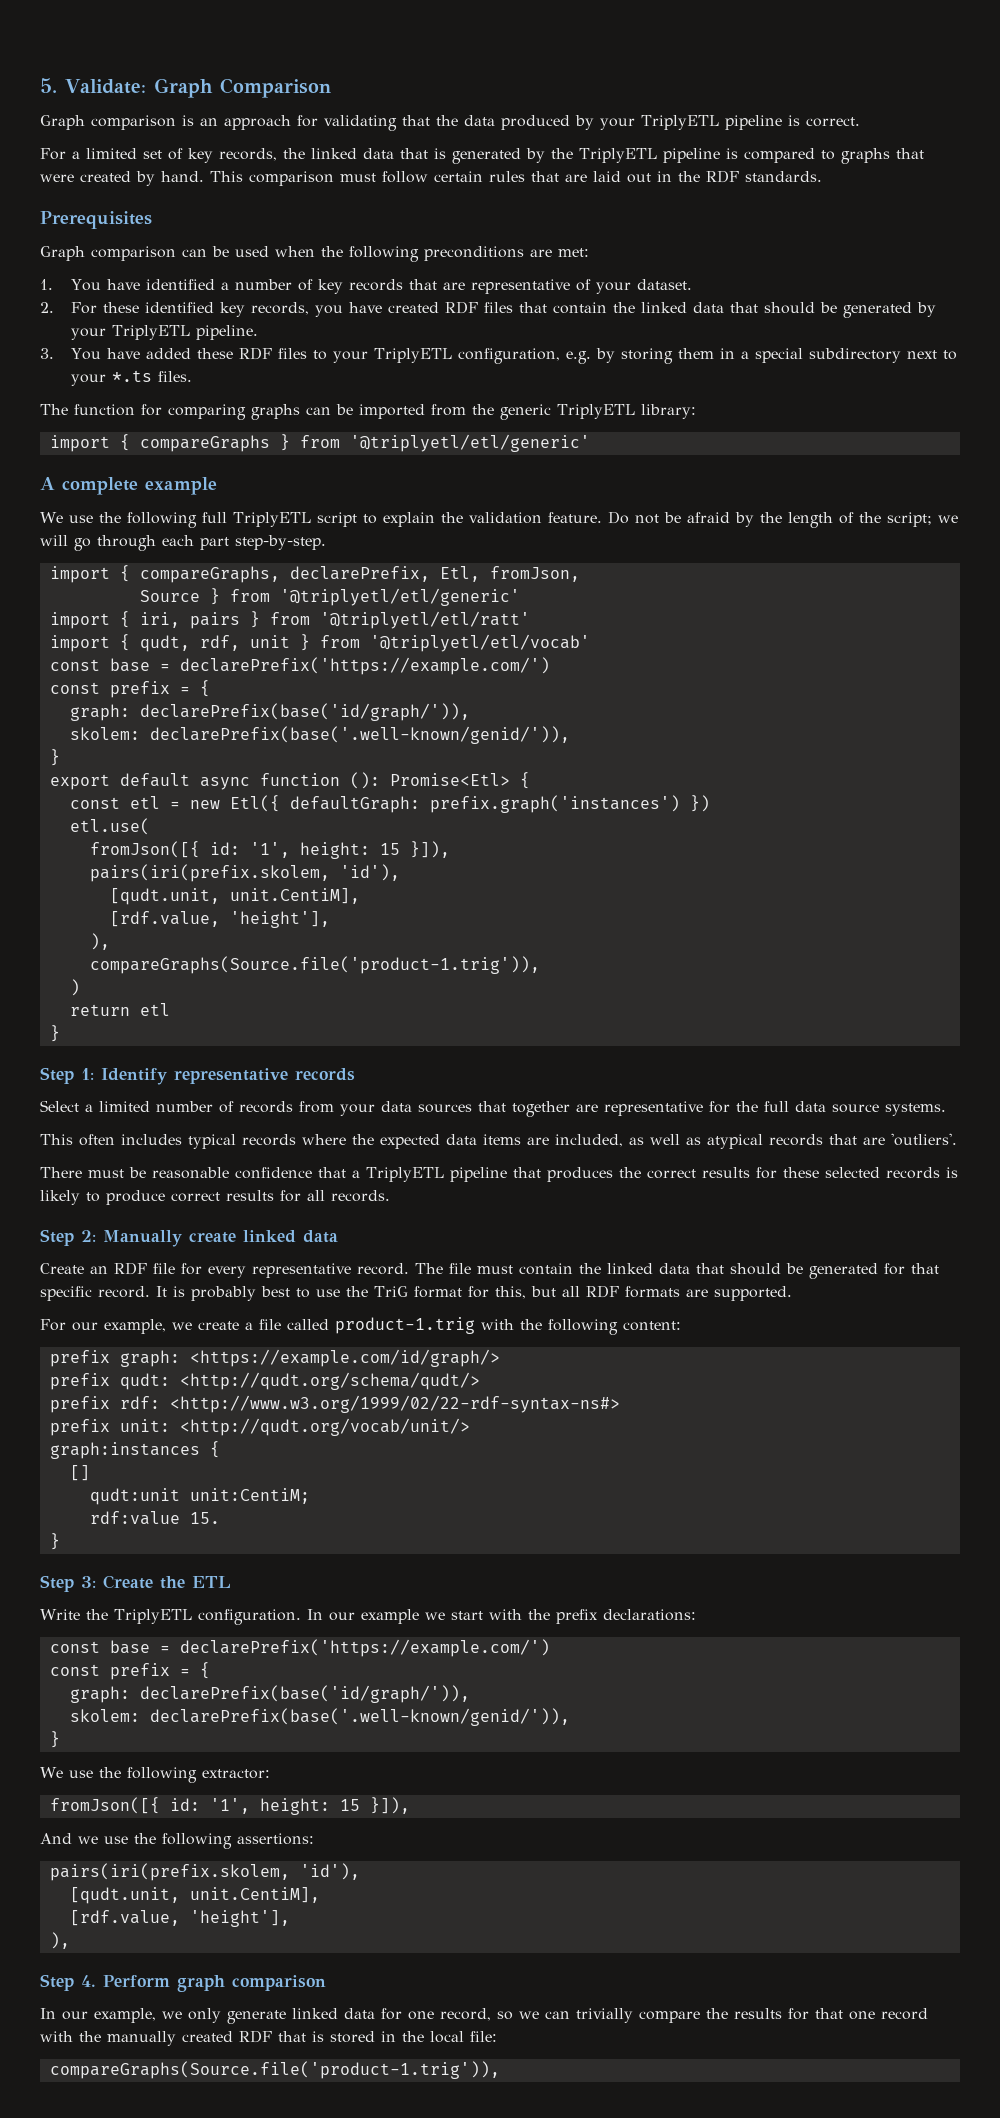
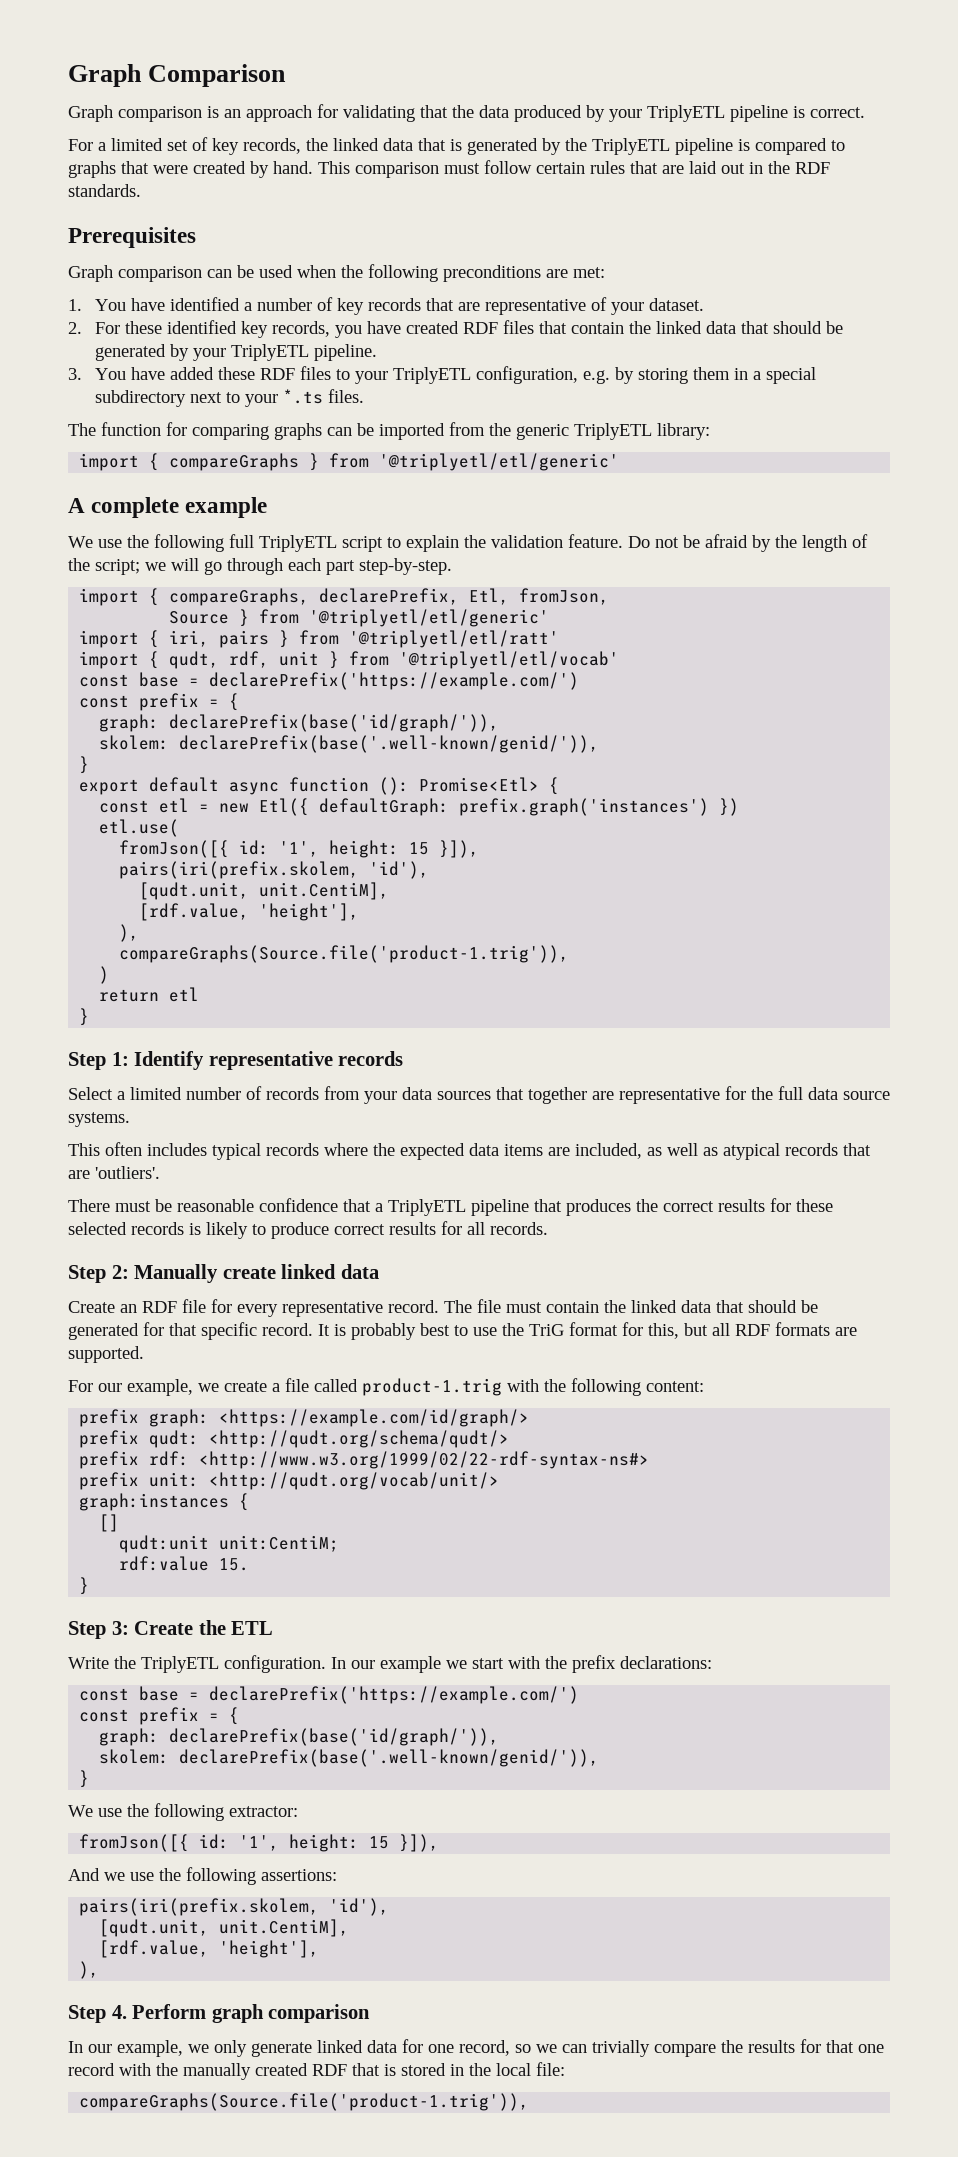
- 5. Validate: Graph Comparison
+ Graph Comparison

